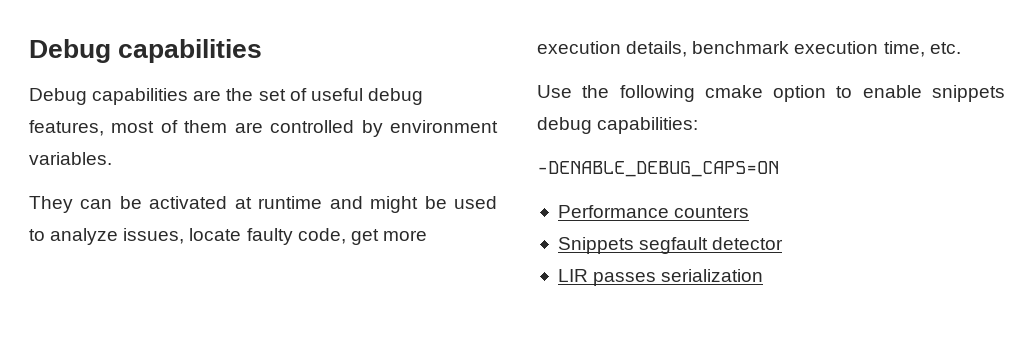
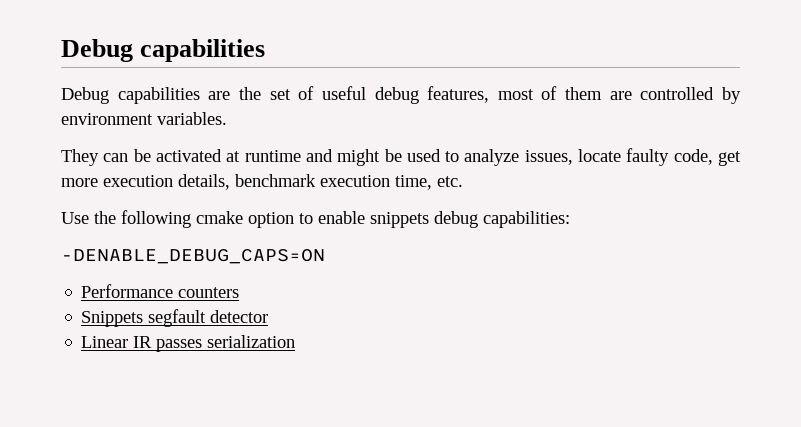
- LIR passes serialization
+ Linear IR passes serialization

